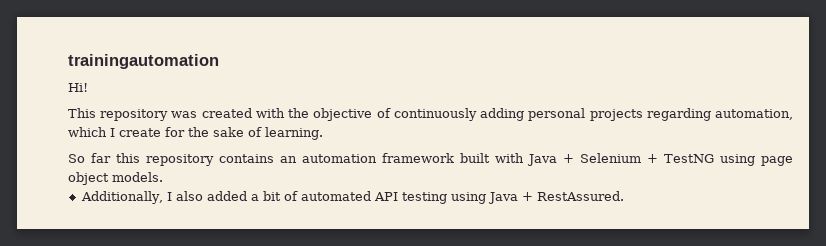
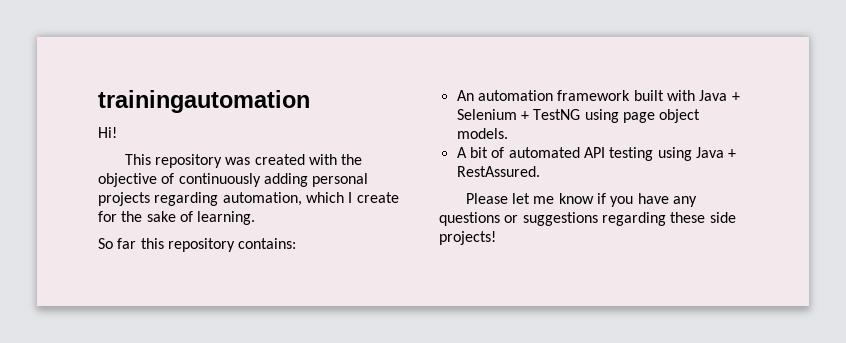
- So far this repository contains an automation framework built with Java + Selenium + TestNG using page object models.
+ So far this repository contains:
+ An automation framework built with Java + Selenium + TestNG using page object models.
- Additionally, I also added a bit of automated API testing using Java + RestAssured.
+ A bit of automated API testing using Java + RestAssured.
+ Please let me know if you have any questions or suggestions regarding these side projects!

